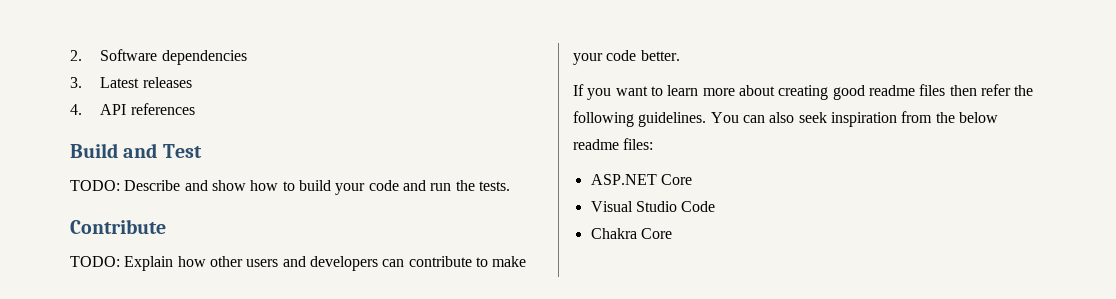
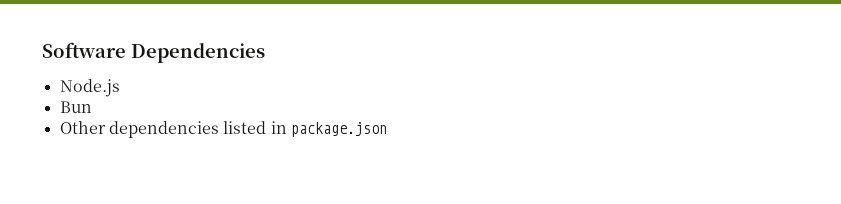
- 2. Software dependencies
- 3. Latest releases
- 4. API references
- Build and Test
- TODO: Describe and show how to build your code and run the tests.
- Contribute
- TODO: Explain how other users and developers can contribute to make your code better.
- If you want to learn more about creating good readme files then refer the following guidelines. You can also seek inspiration from the below readme files:
- ASP.NET Core
- Visual Studio Code
- Chakra Core
+ Software Dependencies
+ Node.js
+ Bun
+ Other dependencies listed in package.json

